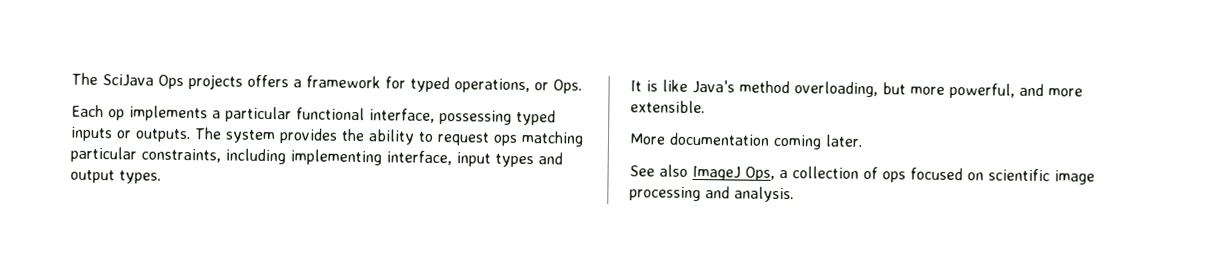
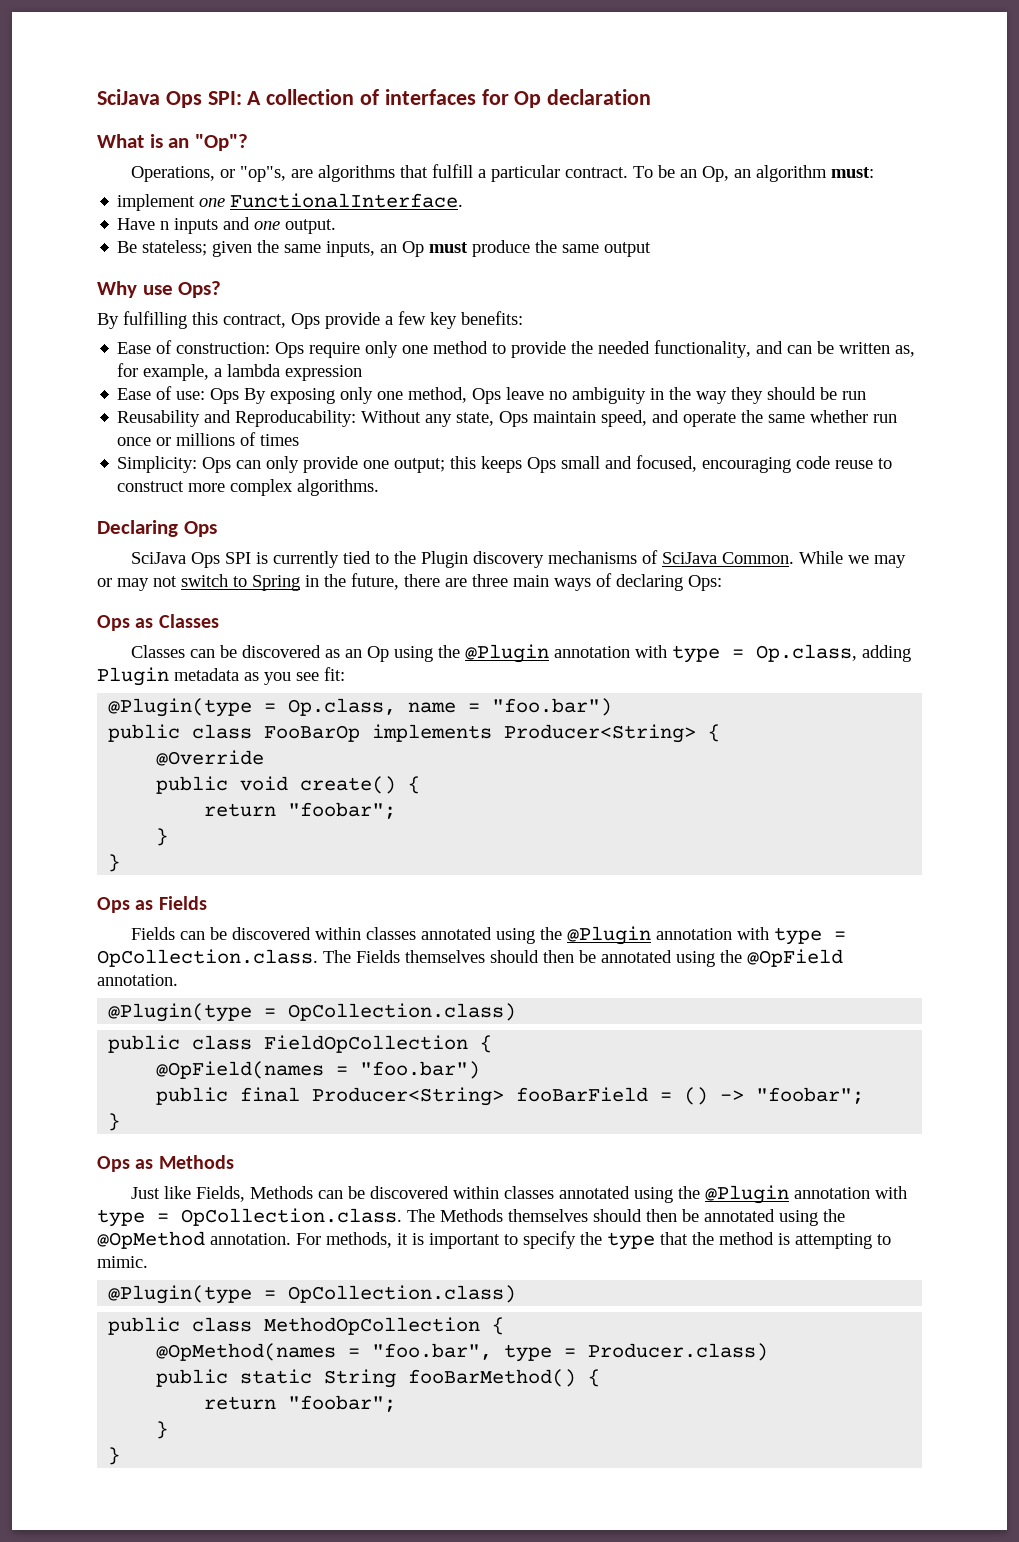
- The SciJava Ops projects offers a framework for typed operations, or Ops.
- Each op implements a particular functional interface, possessing typed inputs or outputs. The system provides the ability to request ops matching particular constraints, including implementing interface, input types and output types.
- It is like Java's method overloading, but more powerful, and more extensible.
- More documentation coming later.
- See also ImageJ Ops, a collection of ops focused on scientific image processing and analysis.
+ SciJava Ops SPI: A collection of interfaces for Op declaration
+ What is an "Op"?
+ Operations, or "op"s, are algorithms that fulfill a particular contract. To be an Op, an algorithm must:
+ implement one FunctionalInterface.
+ Have n inputs and one output.
+ Be stateless; given the same inputs, an Op must produce the same output
+ Why use Ops?
+ By fulfilling this contract, Ops provide a few key benefits:
+ Ease of construction: Ops require only one method to provide the needed functionality, and can be written as, for example, a lambda expression
+ Ease of use: Ops By exposing only one method, Ops leave no ambiguity in the way they should be run
+ Reusability and Reproducability: Without any state, Ops maintain speed, and operate the same whether run once or millions of times
+ Simplicity: Ops can only provide one output; this keeps Ops small and focused, encouraging code reuse to construct more complex algorithms.
+ Declaring Ops
+ SciJava Ops SPI is currently tied to the Plugin discovery mechanisms of SciJava Common. While we may or may not switch to Spring in the future, there are three main ways of declaring Ops:
+ Ops as Classes
+ Classes can be discovered as an Op using the @Plugin annotation with type = Op.class, adding Plugin metadata as you see fit:
+ @Plugin(type = Op.class, name = "foo.bar")
+ public class FooBarOp implements Producer<String> {
+ @Override
+ public void create() {
+ return "foobar";
+ }
+ }
+ Ops as Fields
+ Fields can be discovered within classes annotated using the @Plugin annotation with type = OpCollection.class. The Fields themselves should then be annotated using the @OpField annotation.
+ @Plugin(type = OpCollection.class)
+ public class FieldOpCollection {
+ @OpField(names = "foo.bar")
+ public final Producer<String> fooBarField = () -> "foobar";
+ }
+ Ops as Methods
+ Just like Fields, Methods can be discovered within classes annotated using the @Plugin annotation with type = OpCollection.class. The Methods themselves should then be annotated using the @OpMethod annotation. For methods, it is important to specify the type that the method is attempting to mimic.
+ @Plugin(type = OpCollection.class)
+ public class MethodOpCollection {
+ @OpMethod(names = "foo.bar", type = Producer.class)
+ public static String fooBarMethod() {
+ return "foobar";
+ }
+ }

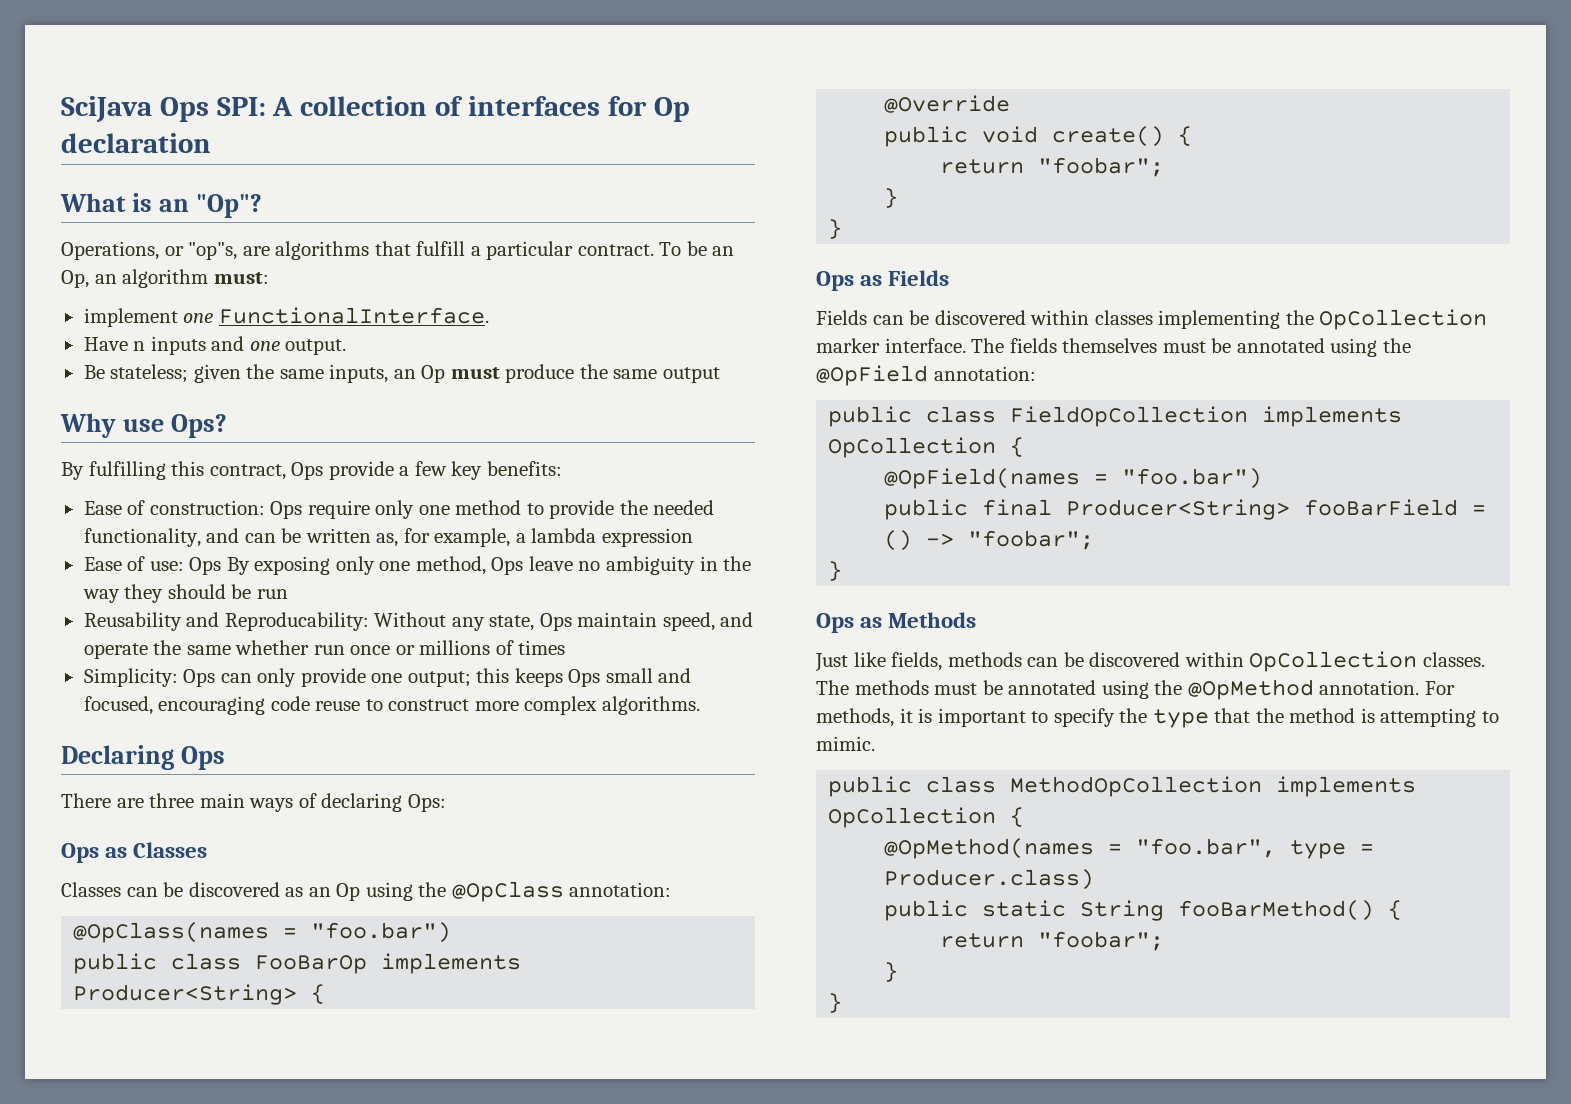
- SciJava Ops SPI is currently tied to the Plugin discovery mechanisms of SciJava Common. While we may or may not switch to Spring in the future, there are three main ways of declaring Ops:
+ There are three main ways of declaring Ops:
- Classes can be discovered as an Op using the @Plugin annotation with type = Op.class, adding Plugin metadata as you see fit:
- @Plugin(type = Op.class, name = "foo.bar")
+ Classes can be discovered as an Op using the @OpClass annotation:
+ @OpClass(names = "foo.bar")
- Fields can be discovered within classes annotated using the @Plugin annotation with type = OpCollection.class. The Fields themselves should then be annotated using the @OpField annotation.
- @Plugin(type = OpCollection.class)
+ Fields can be discovered within classes implementing the OpCollection marker interface. The fields themselves must be annotated using the @OpField annotation:
- public class FieldOpCollection {
+ public class FieldOpCollection implements OpCollection {
- Just like Fields, Methods can be discovered within classes annotated using the @Plugin annotation with type = OpCollection.class. The Methods themselves should then be annotated using the @OpMethod annotation.
+ Just like fields, methods can be discovered within OpCollection classes. The methods must be annotated using the @OpMethod annotation.
  For methods, it is important to specify the type that the method is attempting to mimic.
- @Plugin(type = OpCollection.class)
- public class MethodOpCollection {
+ public class MethodOpCollection implements OpCollection {

